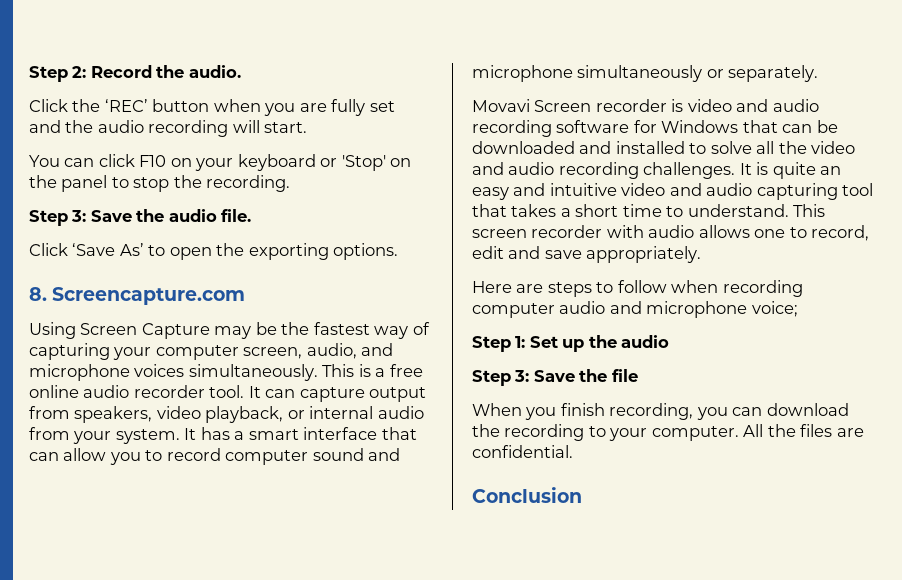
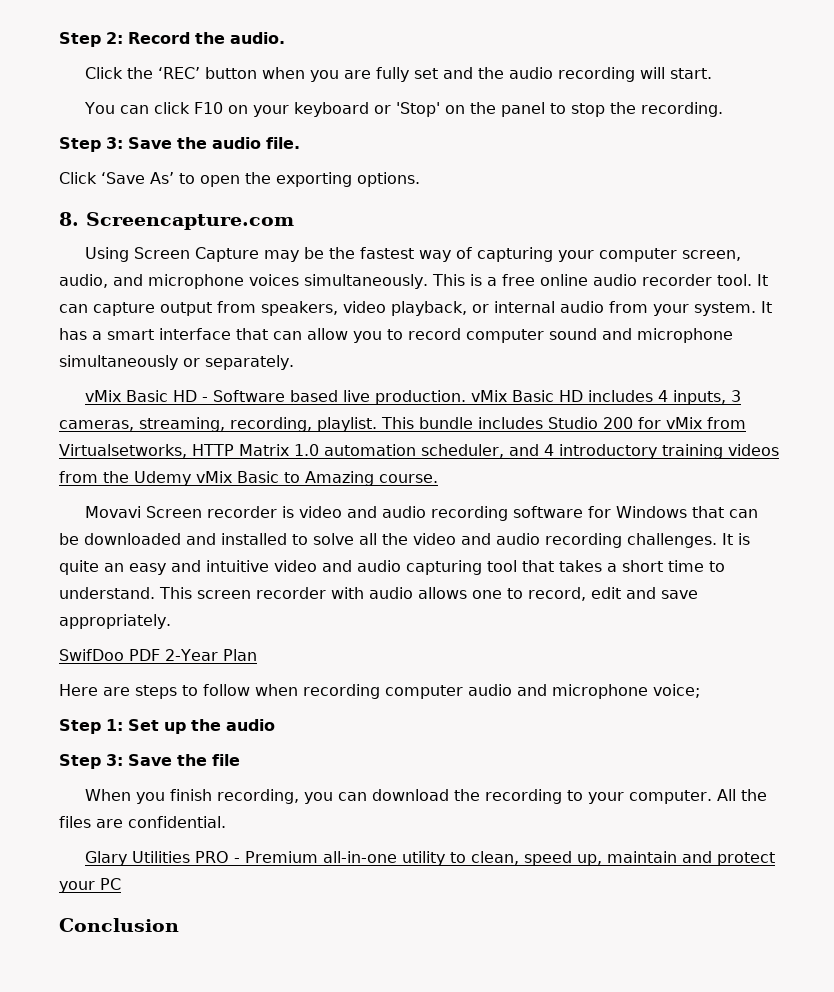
+ vMix Basic HD - Software based live production. vMix Basic HD includes 4 inputs, 3 cameras, streaming, recording, playlist. This bundle includes Studio 200 for vMix from Virtualsetworks, HTTP Matrix 1.0 automation scheduler, and 4 introductory training videos from the Udemy vMix Basic to Amazing course.
+ SwifDoo PDF 2-Year Plan
+ Glary Utilities PRO - Premium all-in-one utility to clean, speed up, maintain and protect your PC

